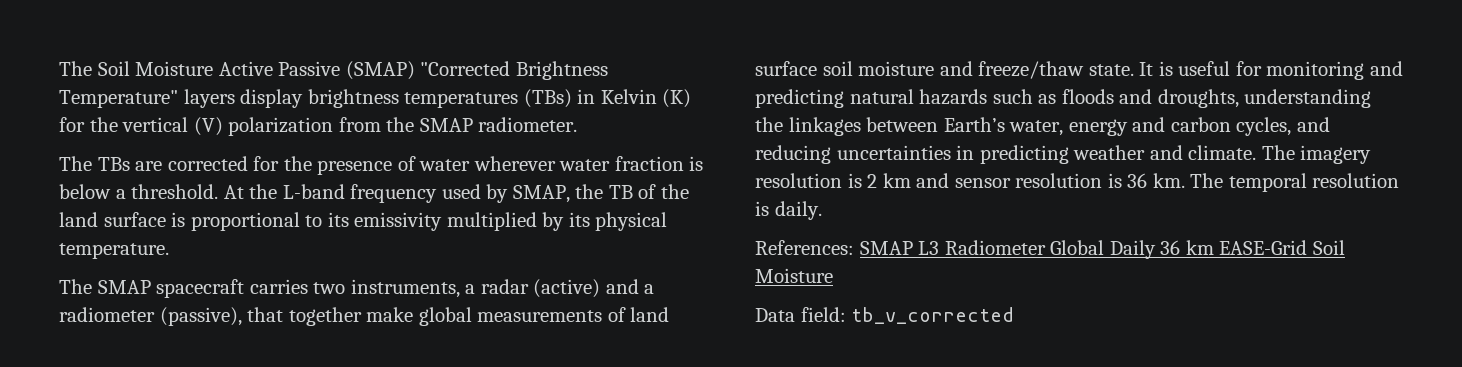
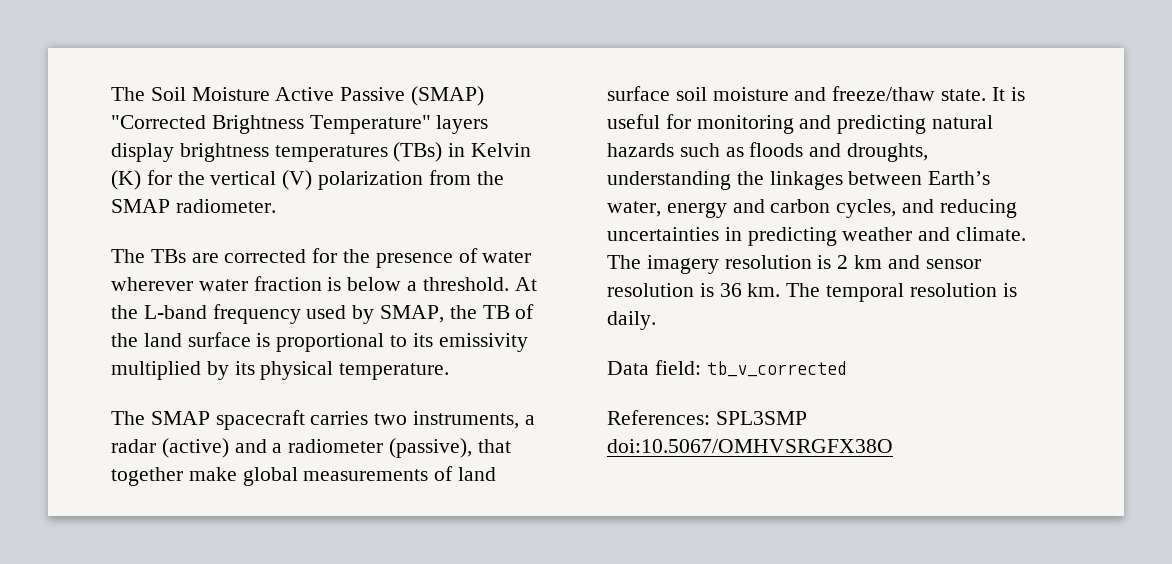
- References: SMAP L3 Radiometer Global Daily 36 km EASE-Grid Soil Moisture
+ References: SPL3SMP doi:10.5067/OMHVSRGFX38O

